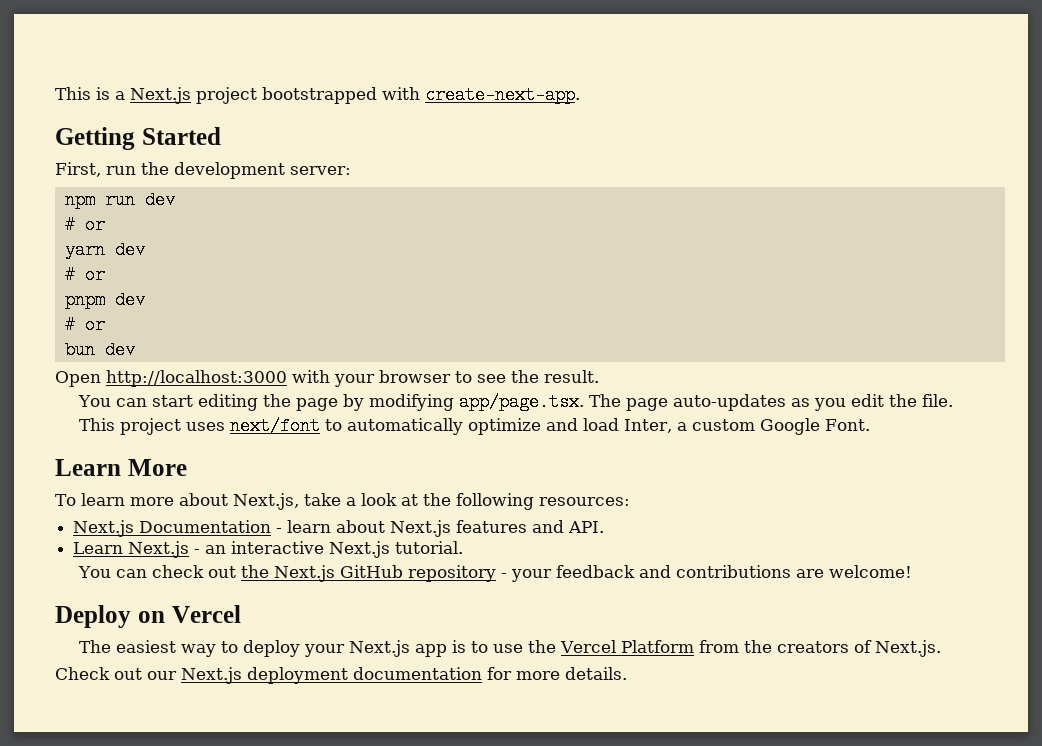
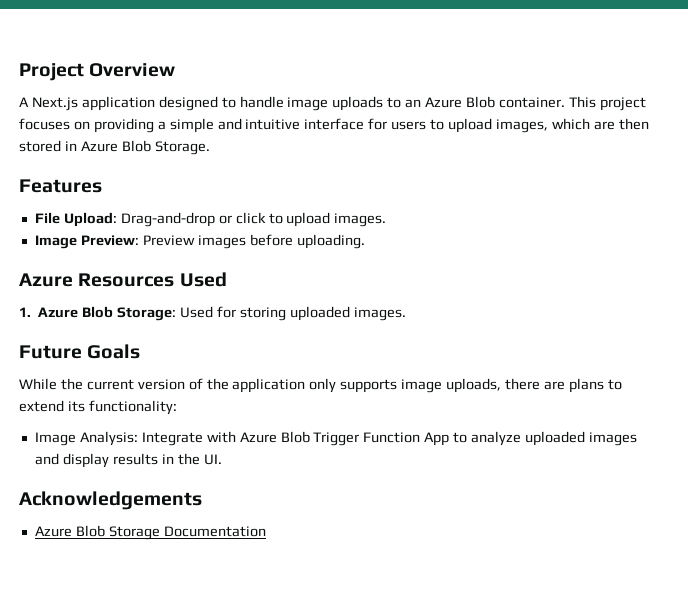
- This is a Next.js project bootstrapped with create-next-app.
- Getting Started
- First, run the development server:
- npm run dev
- # or
- yarn dev
- # or
- pnpm dev
- # or
- bun dev
- Open http://localhost:3000 with your browser to see the result.
- You can start editing the page by modifying app/page.tsx. The page auto-updates as you edit the file.
- This project uses next/font to automatically optimize and load Inter, a custom Google Font.
- Learn More
- To learn more about Next.js, take a look at the following resources:
- Next.js Documentation - learn about Next.js features and API.
- Learn Next.js - an interactive Next.js tutorial.
- You can check out the Next.js GitHub repository - your feedback and contributions are welcome!
- Deploy on Vercel
- The easiest way to deploy your Next.js app is to use the Vercel Platform from the creators of Next.js.
- Check out our Next.js deployment documentation for more details.
+ Project Overview
+ A Next.js application designed to handle image uploads to an Azure Blob container. This project focuses on providing a simple and intuitive interface for users to upload images, which are then stored in Azure Blob Storage.
+ Features
+ File Upload: Drag-and-drop or click to upload images.
+ Image Preview: Preview images before uploading.
+ Azure Resources Used
+ 1. Azure Blob Storage: Used for storing uploaded images.
+ Future Goals
+ While the current version of the application only supports image uploads, there are plans to extend its functionality:
+ Image Analysis: Integrate with Azure Blob Trigger Function App to analyze uploaded images and display results in the UI.
+ Acknowledgements
+ Azure Blob Storage Documentation

